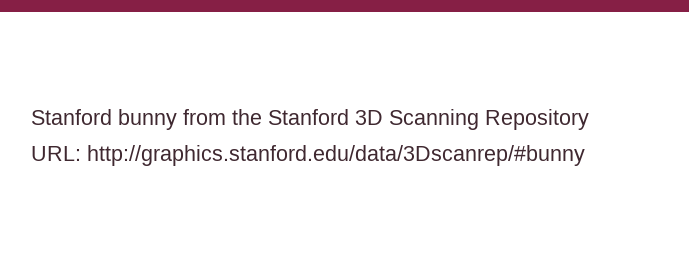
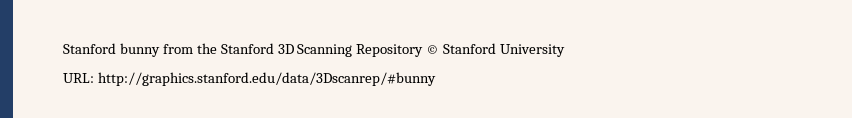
- Stanford bunny from the Stanford 3D Scanning Repository
+ Stanford bunny from the Stanford 3D Scanning Repository © Stanford University

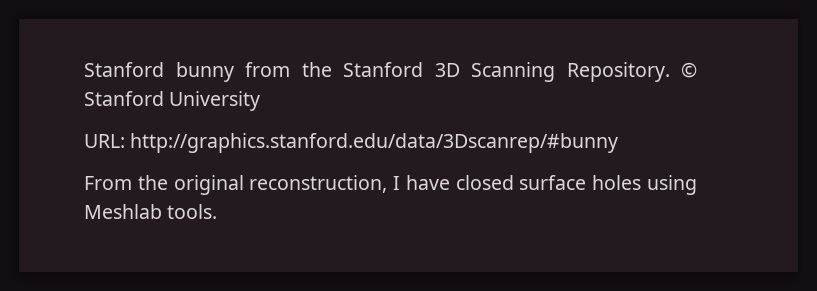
- Stanford bunny from the Stanford 3D Scanning Repository © Stanford University
+ Stanford bunny from the Stanford 3D Scanning Repository. © Stanford University
+ From the original reconstruction, I have closed surface holes using Meshlab tools.

